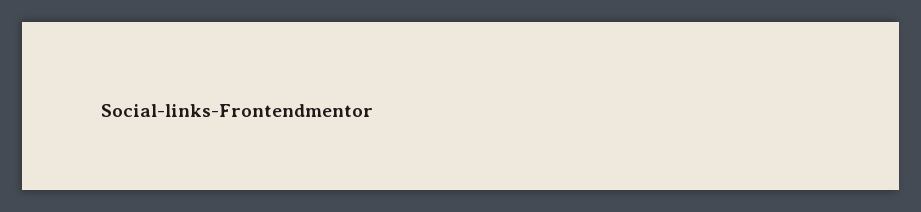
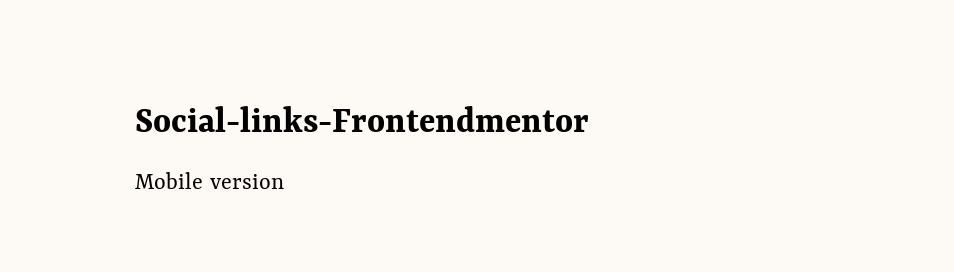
+ Mobile version

